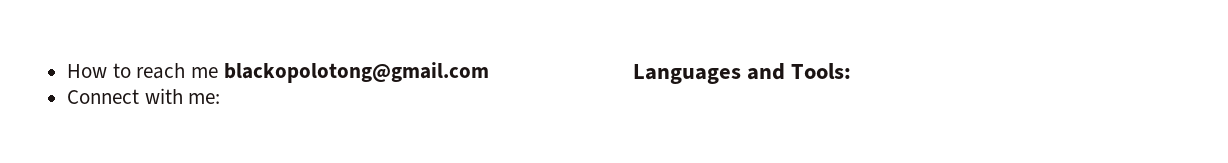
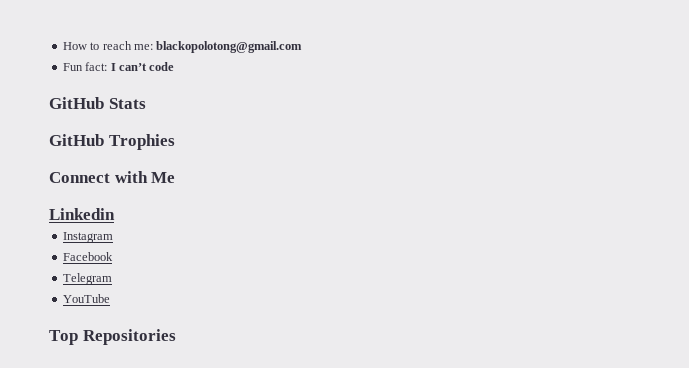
- How to reach me blackopolotong@gmail.com
+ How to reach me: blackopolotong@gmail.com
- Connect with me:
- Languages and Tools:
+ Fun fact: I can’t code
+ GitHub Stats
+ GitHub Trophies
+ Connect with Me
+ Linkedin
+ Instagram
+ Facebook
+ Telegram
+ YouTube
+ Top Repositories

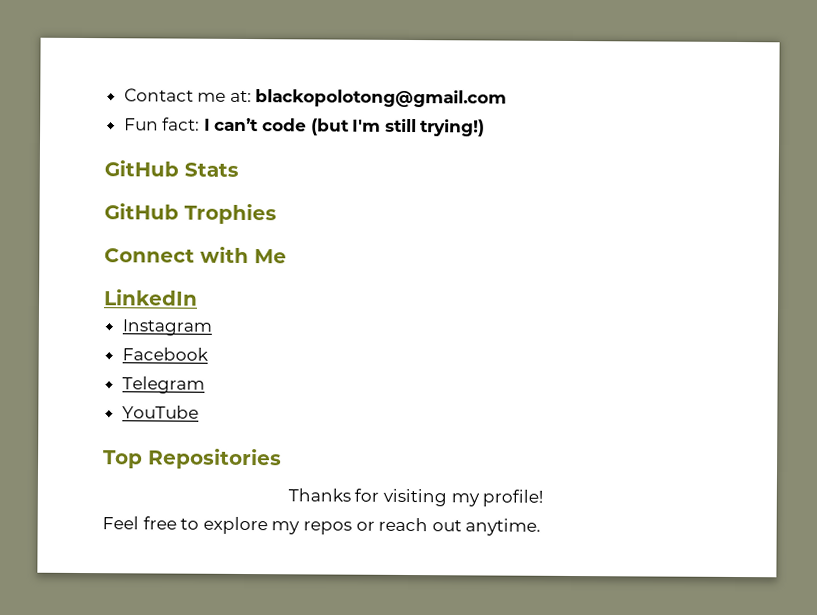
- How to reach me: blackopolotong@gmail.com
+ Contact me at: blackopolotong@gmail.com
- Fun fact: I can’t code
+ Fun fact: I can’t code (but I'm still trying!)
- Linkedin
+ LinkedIn
+ Thanks for visiting my profile!
+ Feel free to explore my repos or reach out anytime.

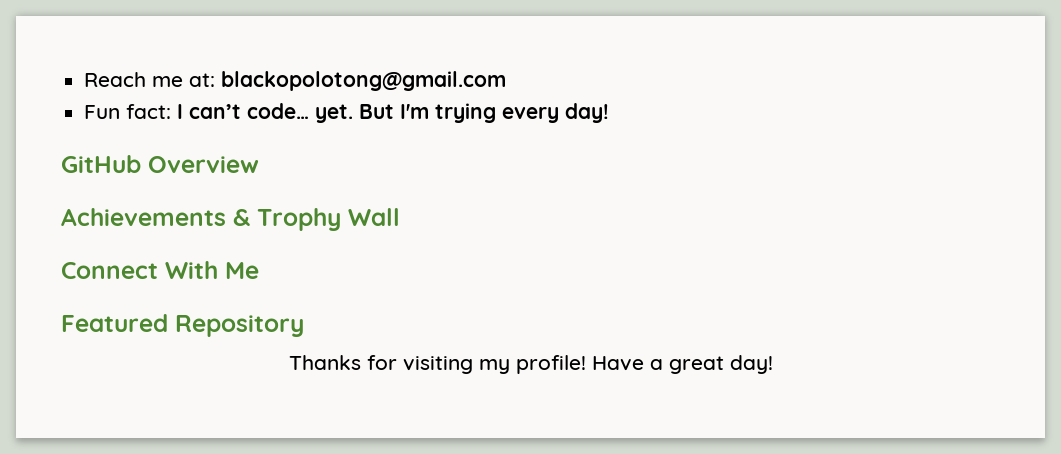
- Contact me at: blackopolotong@gmail.com
+ Reach me at: blackopolotong@gmail.com
- Fun fact: I can’t code (but I'm still trying!)
- GitHub Stats
- GitHub Trophies
+ Fun fact: I can’t code… yet. But I'm trying every day!
+ GitHub Overview
+ Achievements & Trophy Wall
- Connect with Me
+ Connect With Me
- LinkedIn
- Instagram
- Facebook
- Telegram
- YouTube
- Top Repositories
+ Featured Repository
- Thanks for visiting my profile!
- Feel free to explore my repos or reach out anytime.
+ Thanks for visiting my profile! Have a great day!

